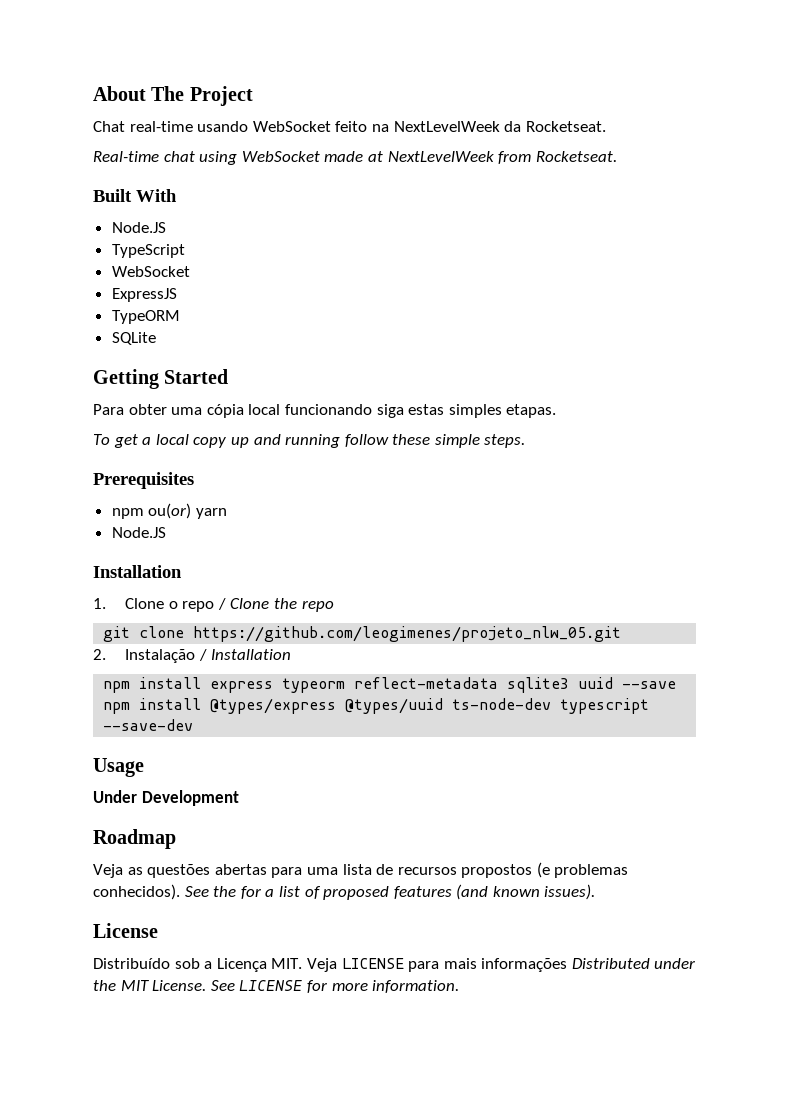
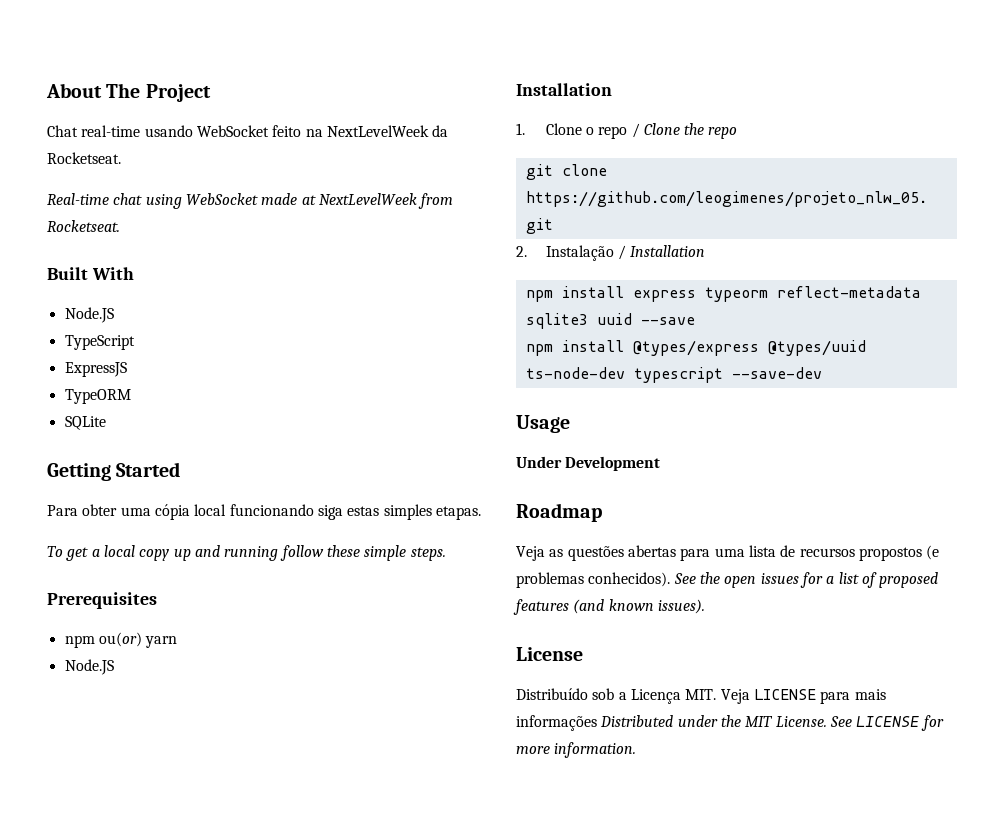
  TypeScript
- WebSocket
- See the for a list of proposed features (and known issues).
+ See the open issues for a list of proposed features (and known issues).

